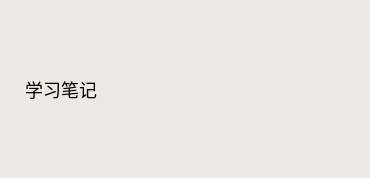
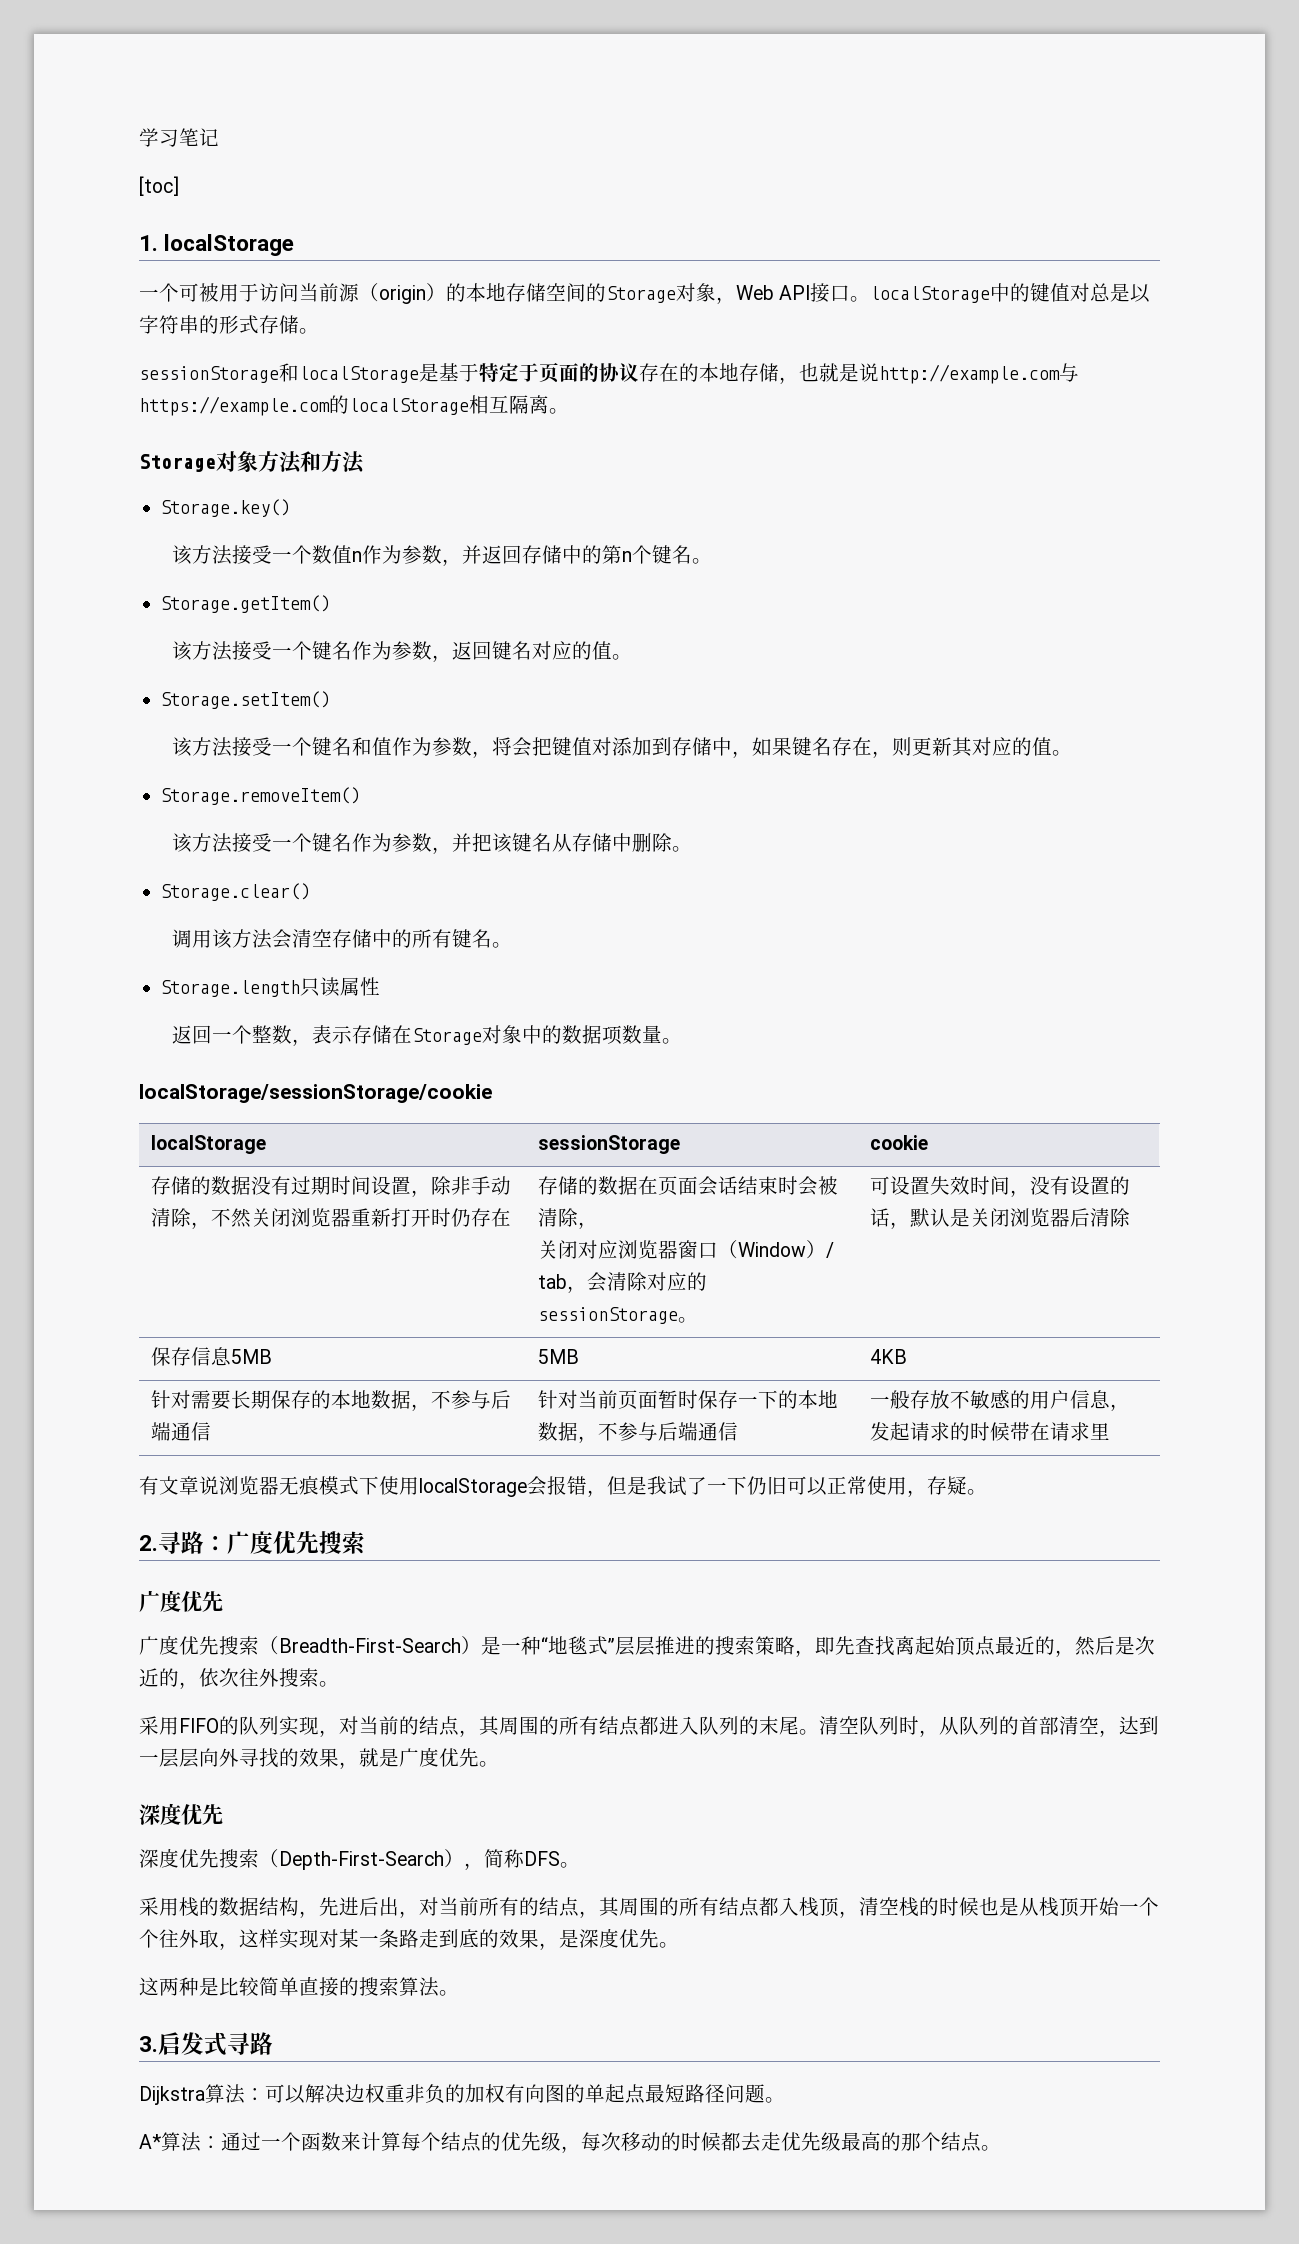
+ [toc]
+ 1. localStorage
+ 一个可被用于访问当前源（origin）的本地存储空间的Storage对象，Web API接口。localStorage中的键值对总是以字符串的形式存储。
+ sessionStorage和localStorage是基于特定于页面的协议存在的本地存储，也就是说http://example.com与https://example.com的localStorage相互隔离。
+ Storage对象方法和方法
+ Storage.key()
+ 该方法接受一个数值n作为参数，并返回存储中的第n个键名。
+ Storage.getItem()
+ 该方法接受一个键名作为参数，返回键名对应的值。
+ Storage.setItem()
+ 该方法接受一个键名和值作为参数，将会把键值对添加到存储中，如果键名存在，则更新其对应的值。
+ Storage.removeItem()
+ 该方法接受一个键名作为参数，并把该键名从存储中删除。
+ Storage.clear()
+ 调用该方法会清空存储中的所有键名。
+ Storage.length只读属性
+ 返回一个整数，表示存储在Storage对象中的数据项数量。
+ localStorage/sessionStorage/cookie
+ localStorage | sessionStorage | cookie
+ 存储的数据没有过期时间设置，除非手动清除，不然关闭浏览器重新打开时仍存在 | 存储的数据在页面会话结束时会被清除，
+ 关闭对应浏览器窗口（Window）/ tab，会清除对应的sessionStorage。 | 可设置失效时间，没有设置的话，默认是关闭浏览器后清除
+ 保存信息5MB | 5MB | 4KB
+ 针对需要长期保存的本地数据，不参与后端通信 | 针对当前页面暂时保存一下的本地数据，不参与后端通信 | 一般存放不敏感的用户信息，发起请求的时候带在请求里
+ 有文章说浏览器无痕模式下使用localStorage会报错，但是我试了一下仍旧可以正常使用，存疑。
+ 2.寻路：广度优先搜索
+ 广度优先
+ 广度优先搜索（Breadth-First-Search）是一种“地毯式”层层推进的搜索策略，即先查找离起始顶点最近的，然后是次近的，依次往外搜索。
+ 采用FIFO的队列实现，对当前的结点，其周围的所有结点都进入队列的末尾。清空队列时，从队列的首部清空，达到一层层向外寻找的效果，就是广度优先。
+ 深度优先
+ 深度优先搜索（Depth-First-Search），简称DFS。
+ 采用栈的数据结构，先进后出，对当前所有的结点，其周围的所有结点都入栈顶，清空栈的时候也是从栈顶开始一个个往外取，这样实现对某一条路走到底的效果，是深度优先。
+ 这两种是比较简单直接的搜索算法。
+ 3.启发式寻路
+ Dijkstra算法：可以解决边权重非负的加权有向图的单起点最短路径问题。
+ A*算法：通过一个函数来计算每个结点的优先级，每次移动的时候都去走优先级最高的那个结点。

